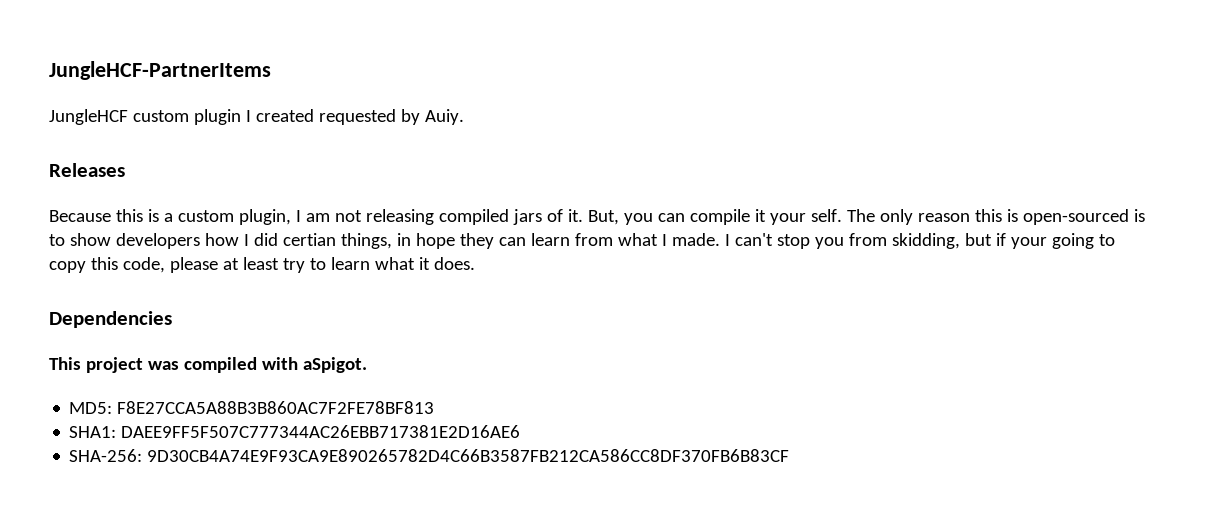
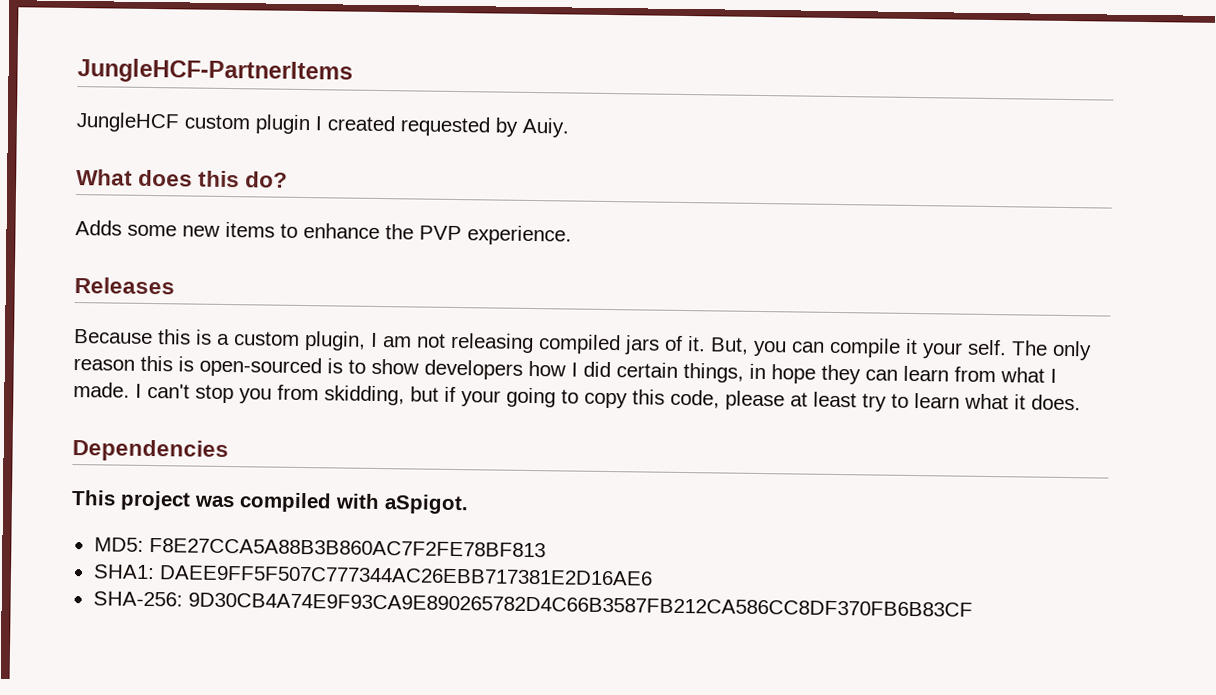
+ What does this do?
+ Adds some new items to enhance the PVP experience.
- The only reason this is open-sourced is to show developers how I did certian things, in hope they can learn from what I made.
+ The only reason this is open-sourced is to show developers how I did certain things, in hope they can learn from what I made.

